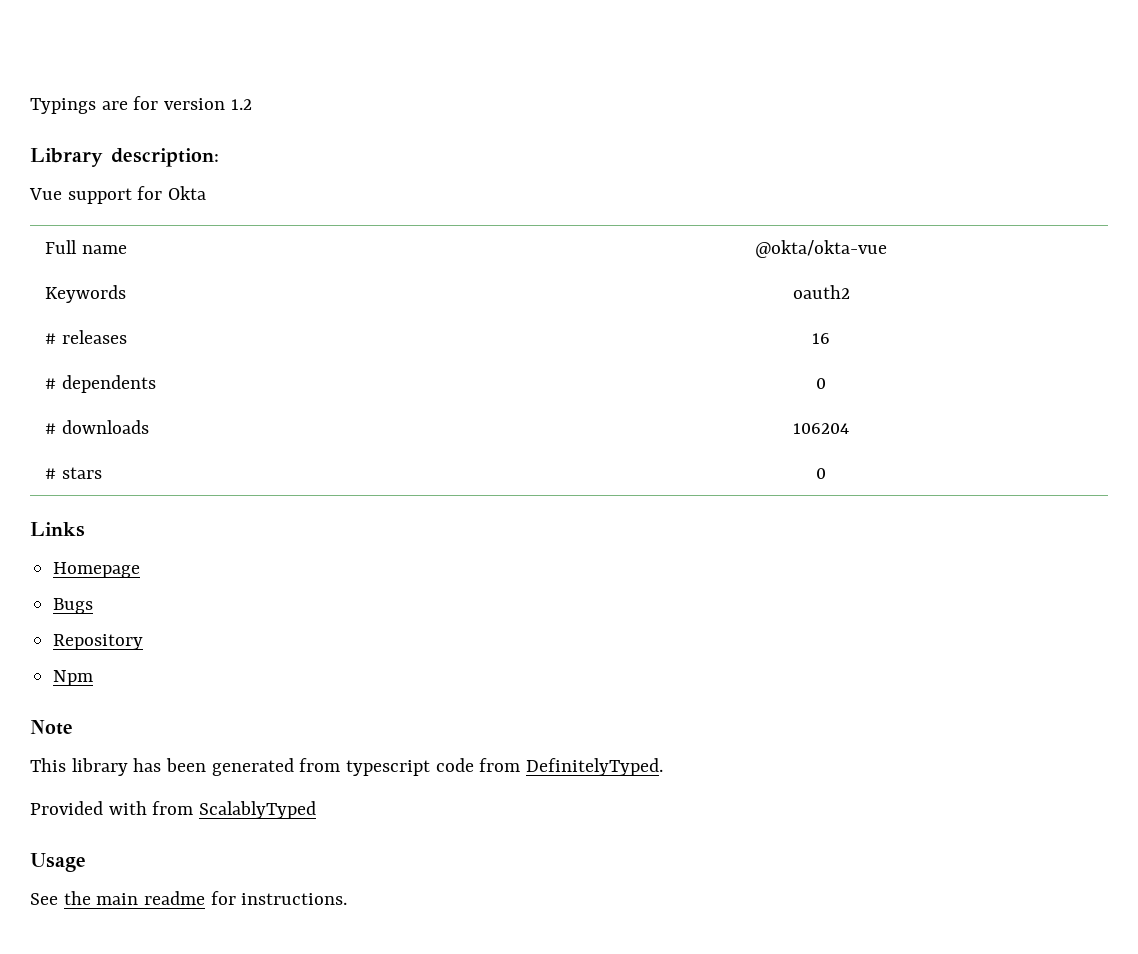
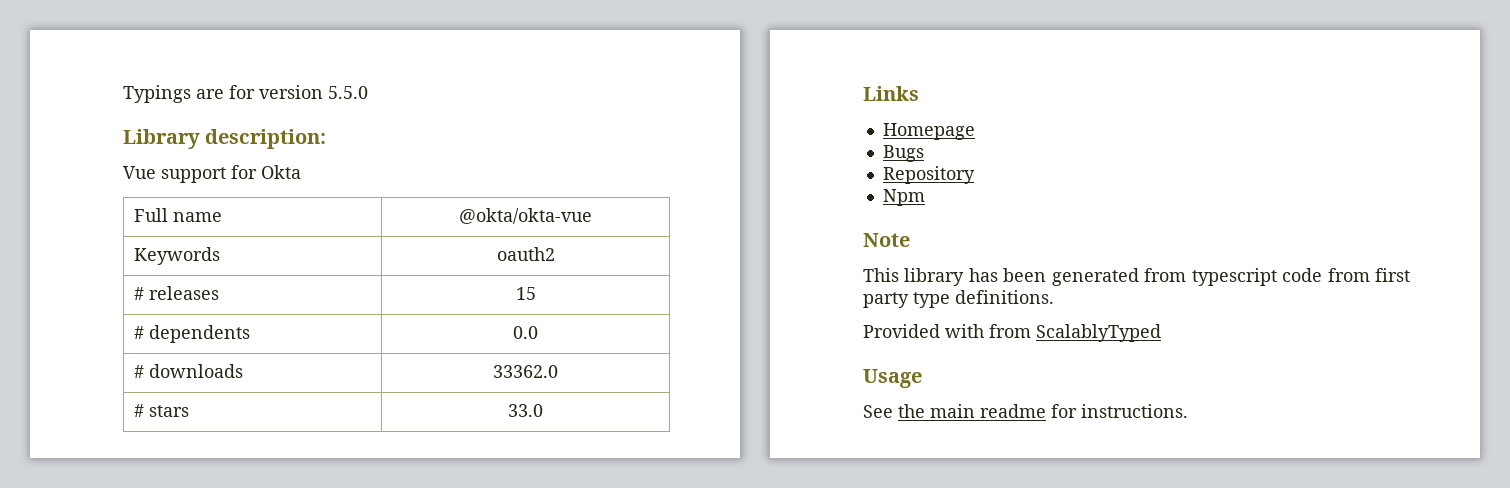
- Typings are for version 1.2
+ Typings are for version 5.5.0
- # releases | 16
+ # releases | 15
- # dependents | 0
+ # dependents | 0.0
- # downloads | 106204
+ # downloads | 33362.0
- # stars | 0
+ # stars | 33.0
- This library has been generated from typescript code from DefinitelyTyped.
+ This library has been generated from typescript code from first party type definitions.

